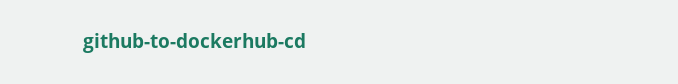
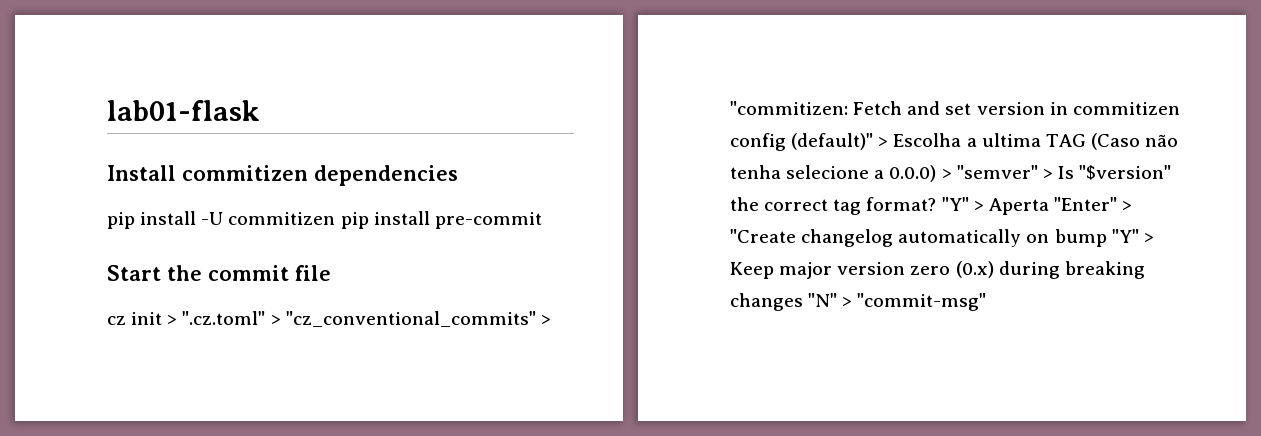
- github-to-dockerhub-cd
+ lab01-flask
+ Install commitizen dependencies
+ pip install -U commitizen pip install pre-commit
+ Start the commit file
+ cz init > ".cz.toml" > "cz_conventional_commits" > "commitizen: Fetch and set version in commitizen config (default)" > Escolha a ultima TAG (Caso não tenha selecione a 0.0.0) > "semver" > Is "$version" the correct tag format? "Y" > Aperta "Enter" > "Create changelog automatically on bump "Y" > Keep major version zero (0.x) during breaking changes "N" > "commit-msg"

